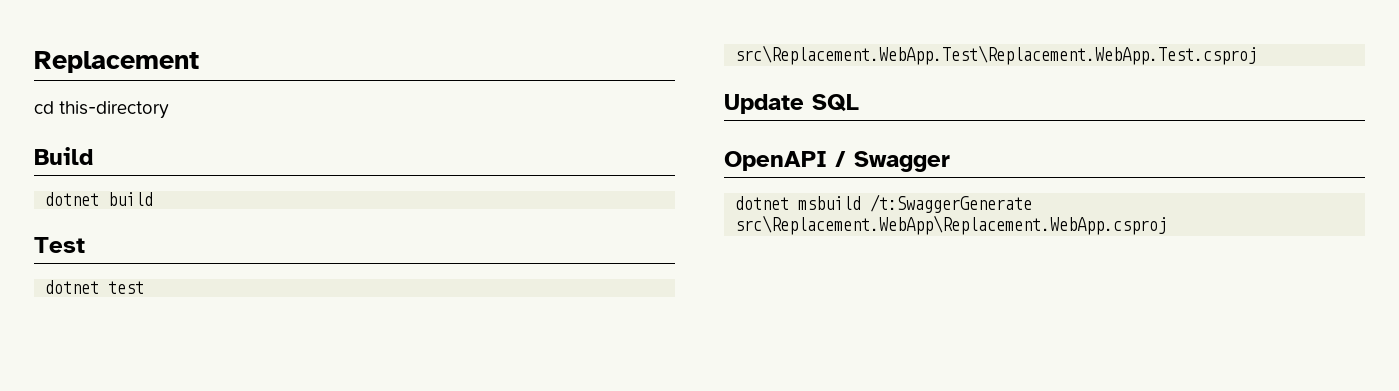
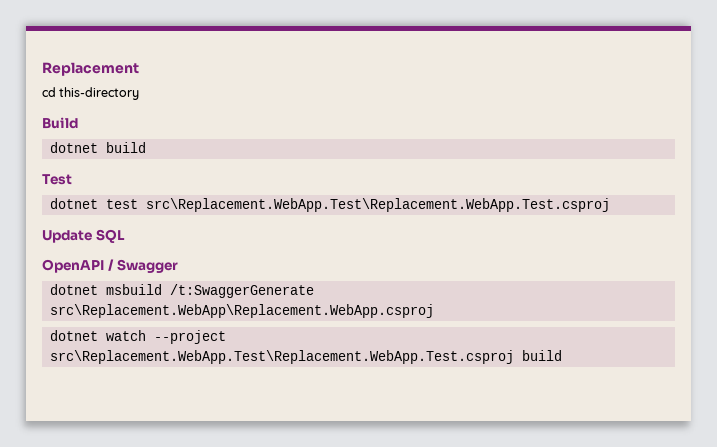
+ dotnet watch --project src\Replacement.WebApp.Test\Replacement.WebApp.Test.csproj build

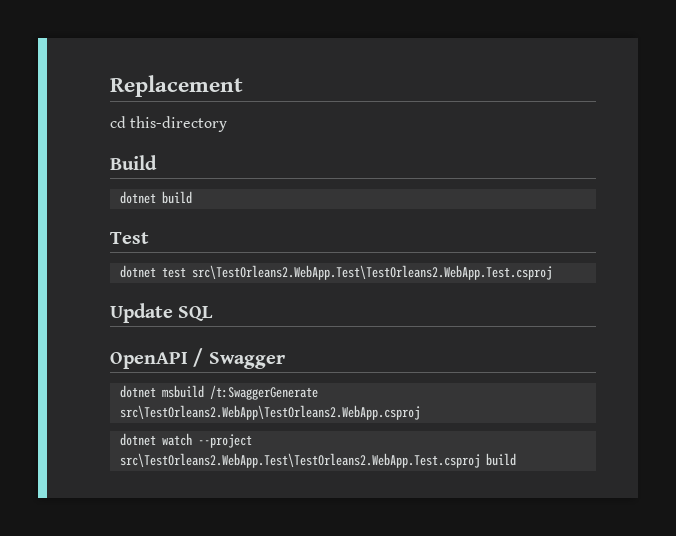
- dotnet test src\Replacement.WebApp.Test\Replacement.WebApp.Test.csproj
+ dotnet test src\TestOrleans2.WebApp.Test\TestOrleans2.WebApp.Test.csproj
- dotnet msbuild /t:SwaggerGenerate src\Replacement.WebApp\Replacement.WebApp.csproj
+ dotnet msbuild /t:SwaggerGenerate src\TestOrleans2.WebApp\TestOrleans2.WebApp.csproj
- dotnet watch --project src\Replacement.WebApp.Test\Replacement.WebApp.Test.csproj build
+ dotnet watch --project src\TestOrleans2.WebApp.Test\TestOrleans2.WebApp.Test.csproj build

